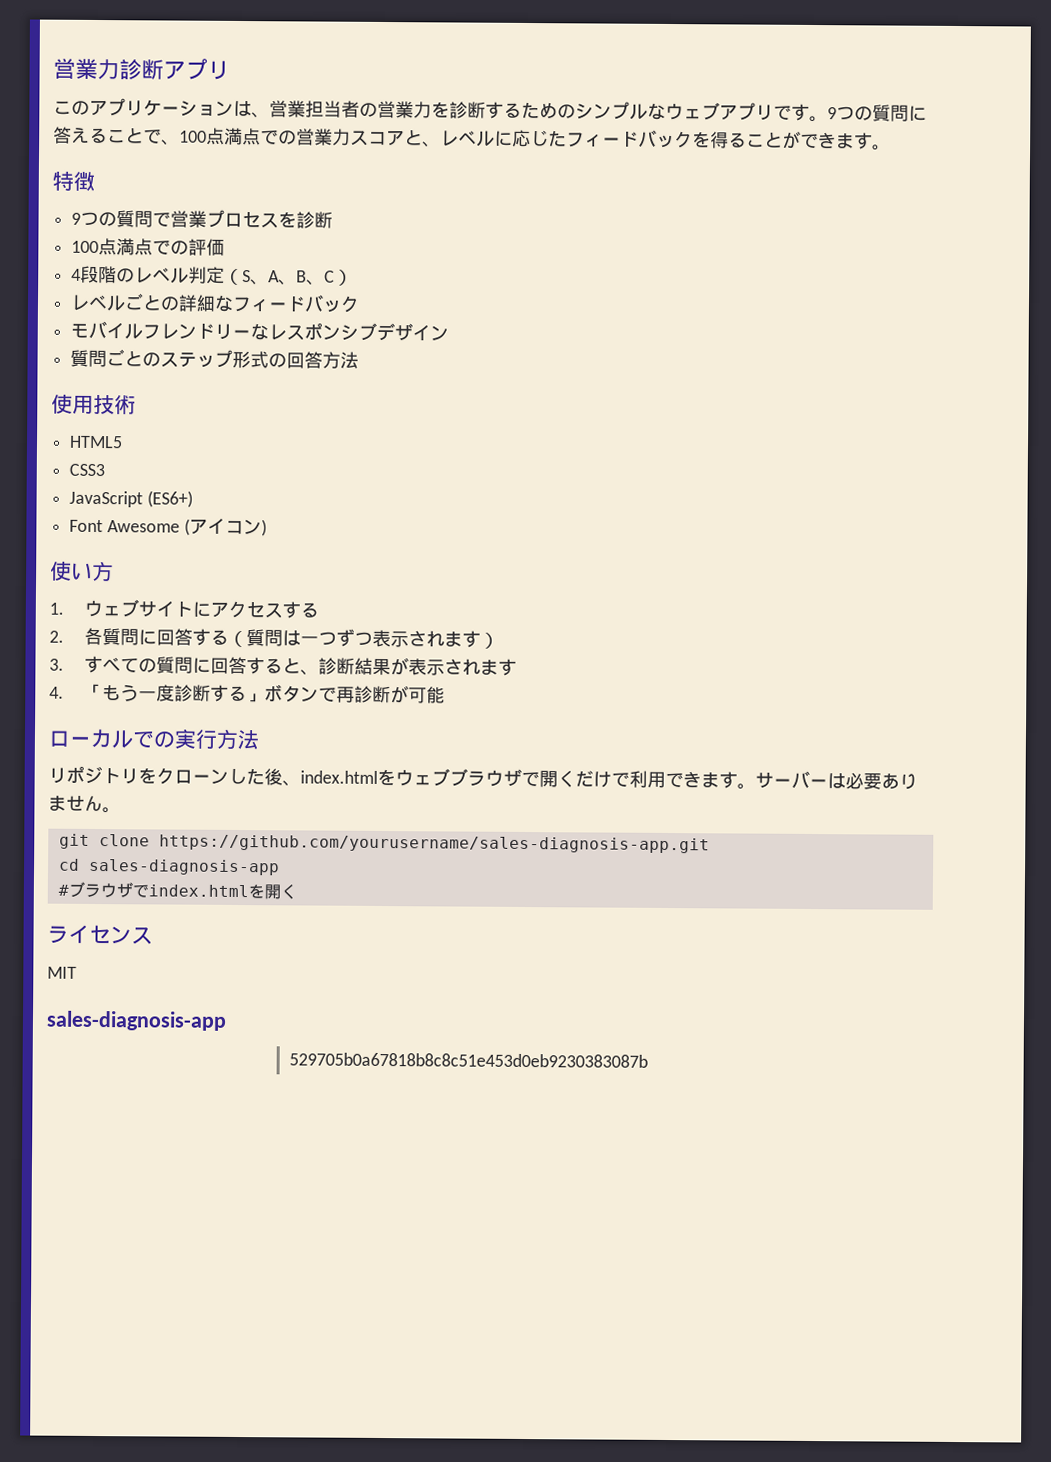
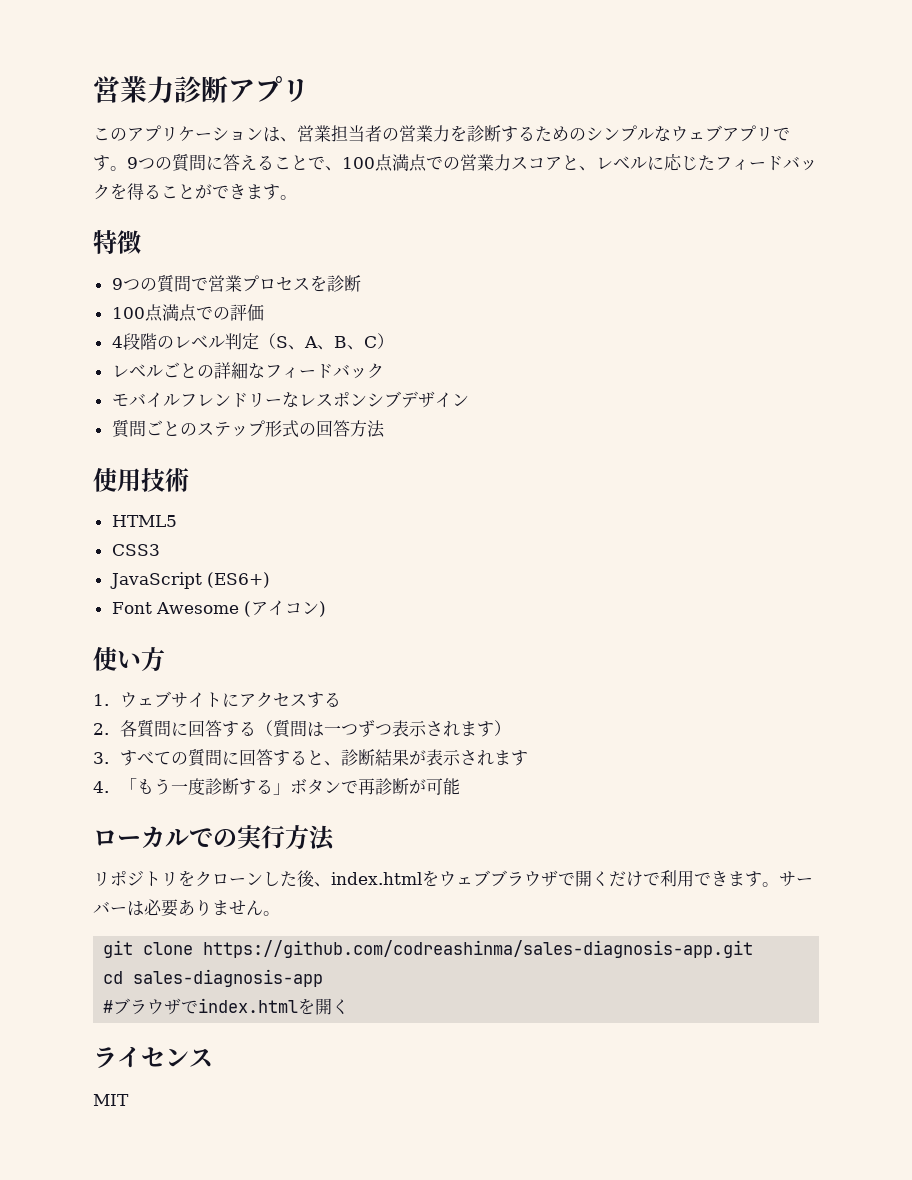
- git clone https://github.com/yourusername/sales-diagnosis-app.git
+ git clone https://github.com/codreashinma/sales-diagnosis-app.git
  MIT
- sales-diagnosis-app
- 529705b0a67818b8c8c51e453d0eb9230383087b

